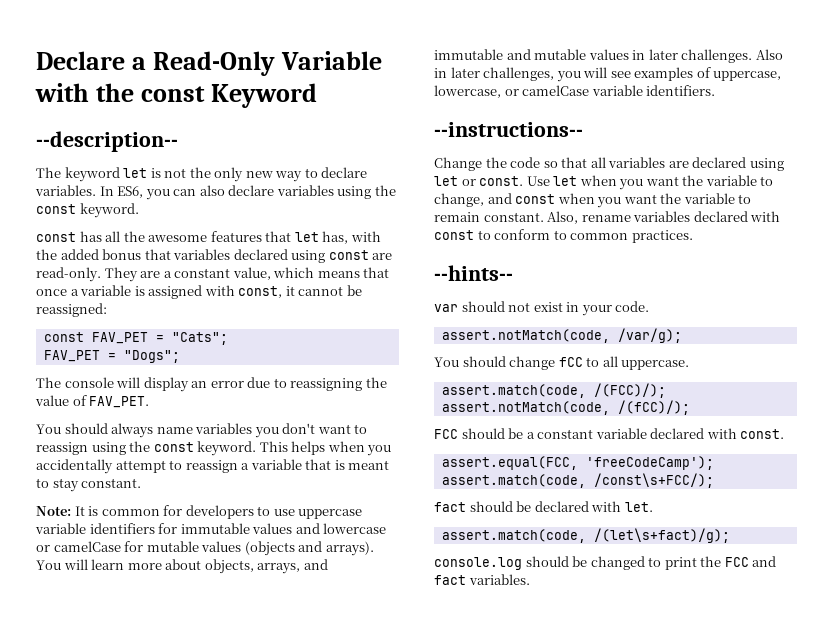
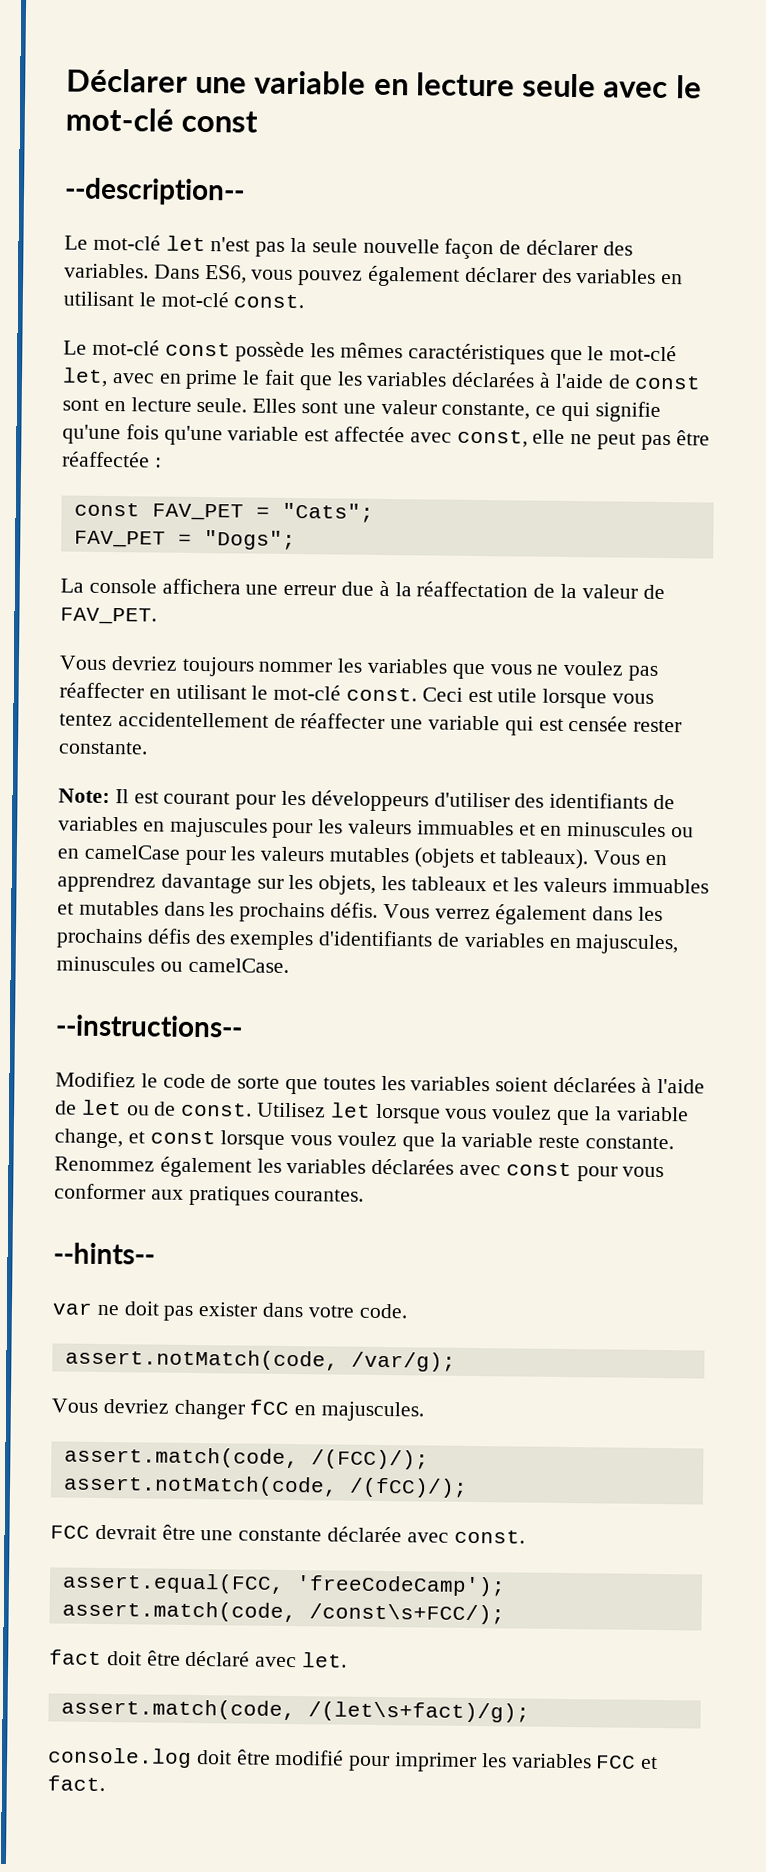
- Declare a Read-Only Variable with the const Keyword
+ Déclarer une variable en lecture seule avec le mot-clé const
- The keyword let is not the only new way to declare variables. In ES6, you can also declare variables using the const keyword.
- const has all the awesome features that let has, with the added bonus that variables declared using const are read-only. They are a constant value, which means that once a variable is assigned with const, it cannot be reassigned:
+ Le mot-clé let n'est pas la seule nouvelle façon de déclarer des variables. Dans ES6, vous pouvez également déclarer des variables en utilisant le mot-clé const.
+ Le mot-clé const possède les mêmes caractéristiques que le mot-clé let, avec en prime le fait que les variables déclarées à l'aide de const sont en lecture seule. Elles sont une valeur constante, ce qui signifie qu'une fois qu'une variable est affectée avec const, elle ne peut pas être réaffectée :
- The console will display an error due to reassigning the value of FAV_PET.
- You should always name variables you don't want to reassign using the const keyword. This helps when you accidentally attempt to reassign a variable that is meant to stay constant.
- Note: It is common for developers to use uppercase variable identifiers for immutable values and lowercase or camelCase for mutable values (objects and arrays). You will learn more about objects, arrays, and immutable and mutable values in later challenges. Also in later challenges, you will see examples of uppercase, lowercase, or camelCase variable identifiers.
+ La console affichera une erreur due à la réaffectation de la valeur de FAV_PET.
+ Vous devriez toujours nommer les variables que vous ne voulez pas réaffecter en utilisant le mot-clé const. Ceci est utile lorsque vous tentez accidentellement de réaffecter une variable qui est censée rester constante.
+ Note: Il est courant pour les développeurs d'utiliser des identifiants de variables en majuscules pour les valeurs immuables et en minuscules ou en camelCase pour les valeurs mutables (objets et tableaux). Vous en apprendrez davantage sur les objets, les tableaux et les valeurs immuables et mutables dans les prochains défis. Vous verrez également dans les prochains défis des exemples d'identifiants de variables en majuscules, minuscules ou camelCase.
  --instructions--
- Change the code so that all variables are declared using let or const. Use let when you want the variable to change, and const when you want the variable to remain constant. Also, rename variables declared with const to conform to common practices.
+ Modifiez le code de sorte que toutes les variables soient déclarées à l'aide de let ou de const. Utilisez let lorsque vous voulez que la variable change, et const lorsque vous voulez que la variable reste constante. Renommez également les variables déclarées avec const pour vous conformer aux pratiques courantes.
  --hints--
- var should not exist in your code.
+ var ne doit pas exister dans votre code.
  assert.notMatch(code, /var/g);
- You should change fCC to all uppercase.
+ Vous devriez changer fCC en majuscules.
- FCC should be a constant variable declared with const.
+ FCC devrait être une constante déclarée avec const.
- fact should be declared with let.
+ fact doit être déclaré avec let.
- console.log should be changed to print the FCC and fact variables.
+ console.log doit être modifié pour imprimer les variables FCC et fact.

